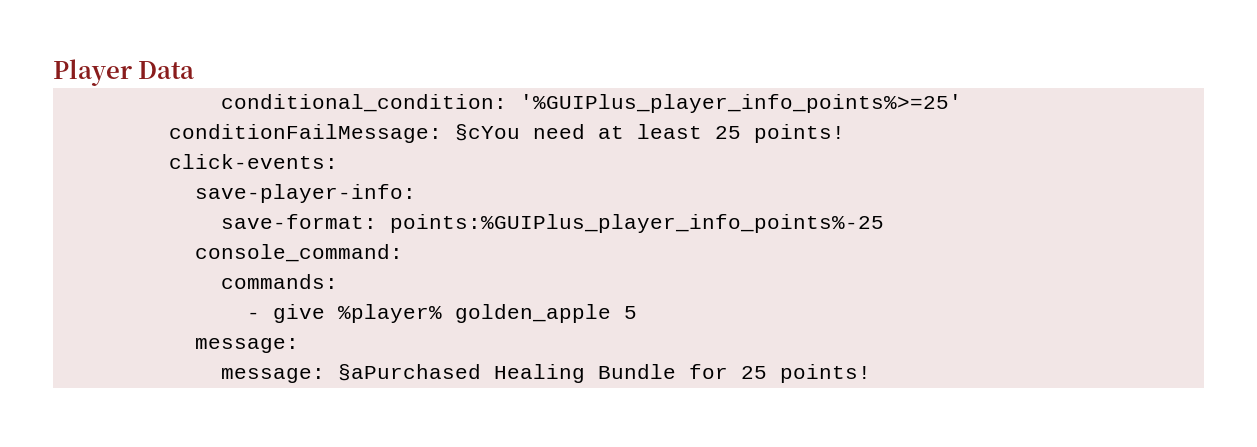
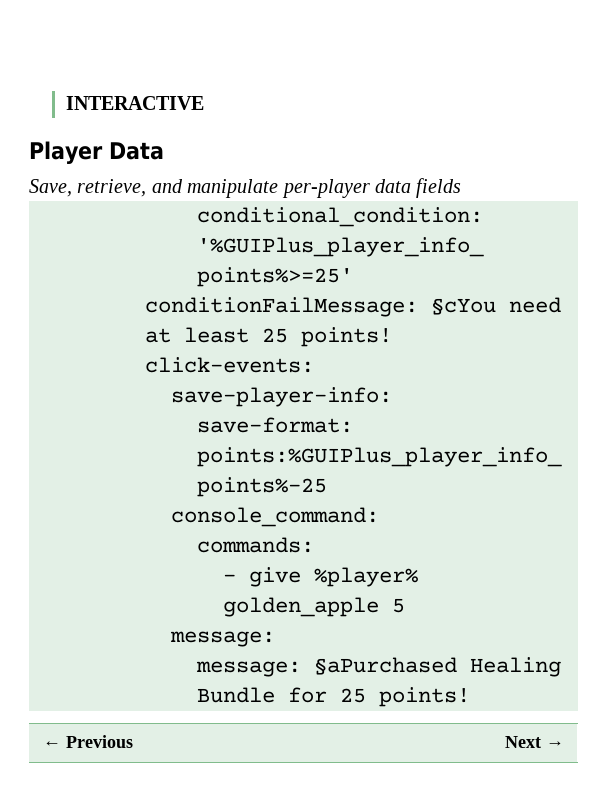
+ INTERACTIVE
+ Save, retrieve, and manipulate per-player data fields
+ ← Previous | Next →

